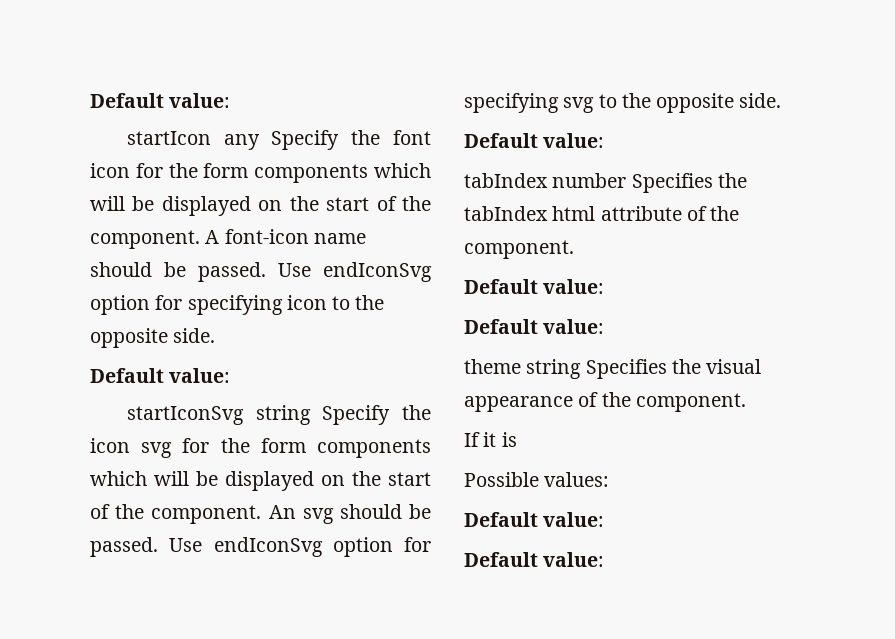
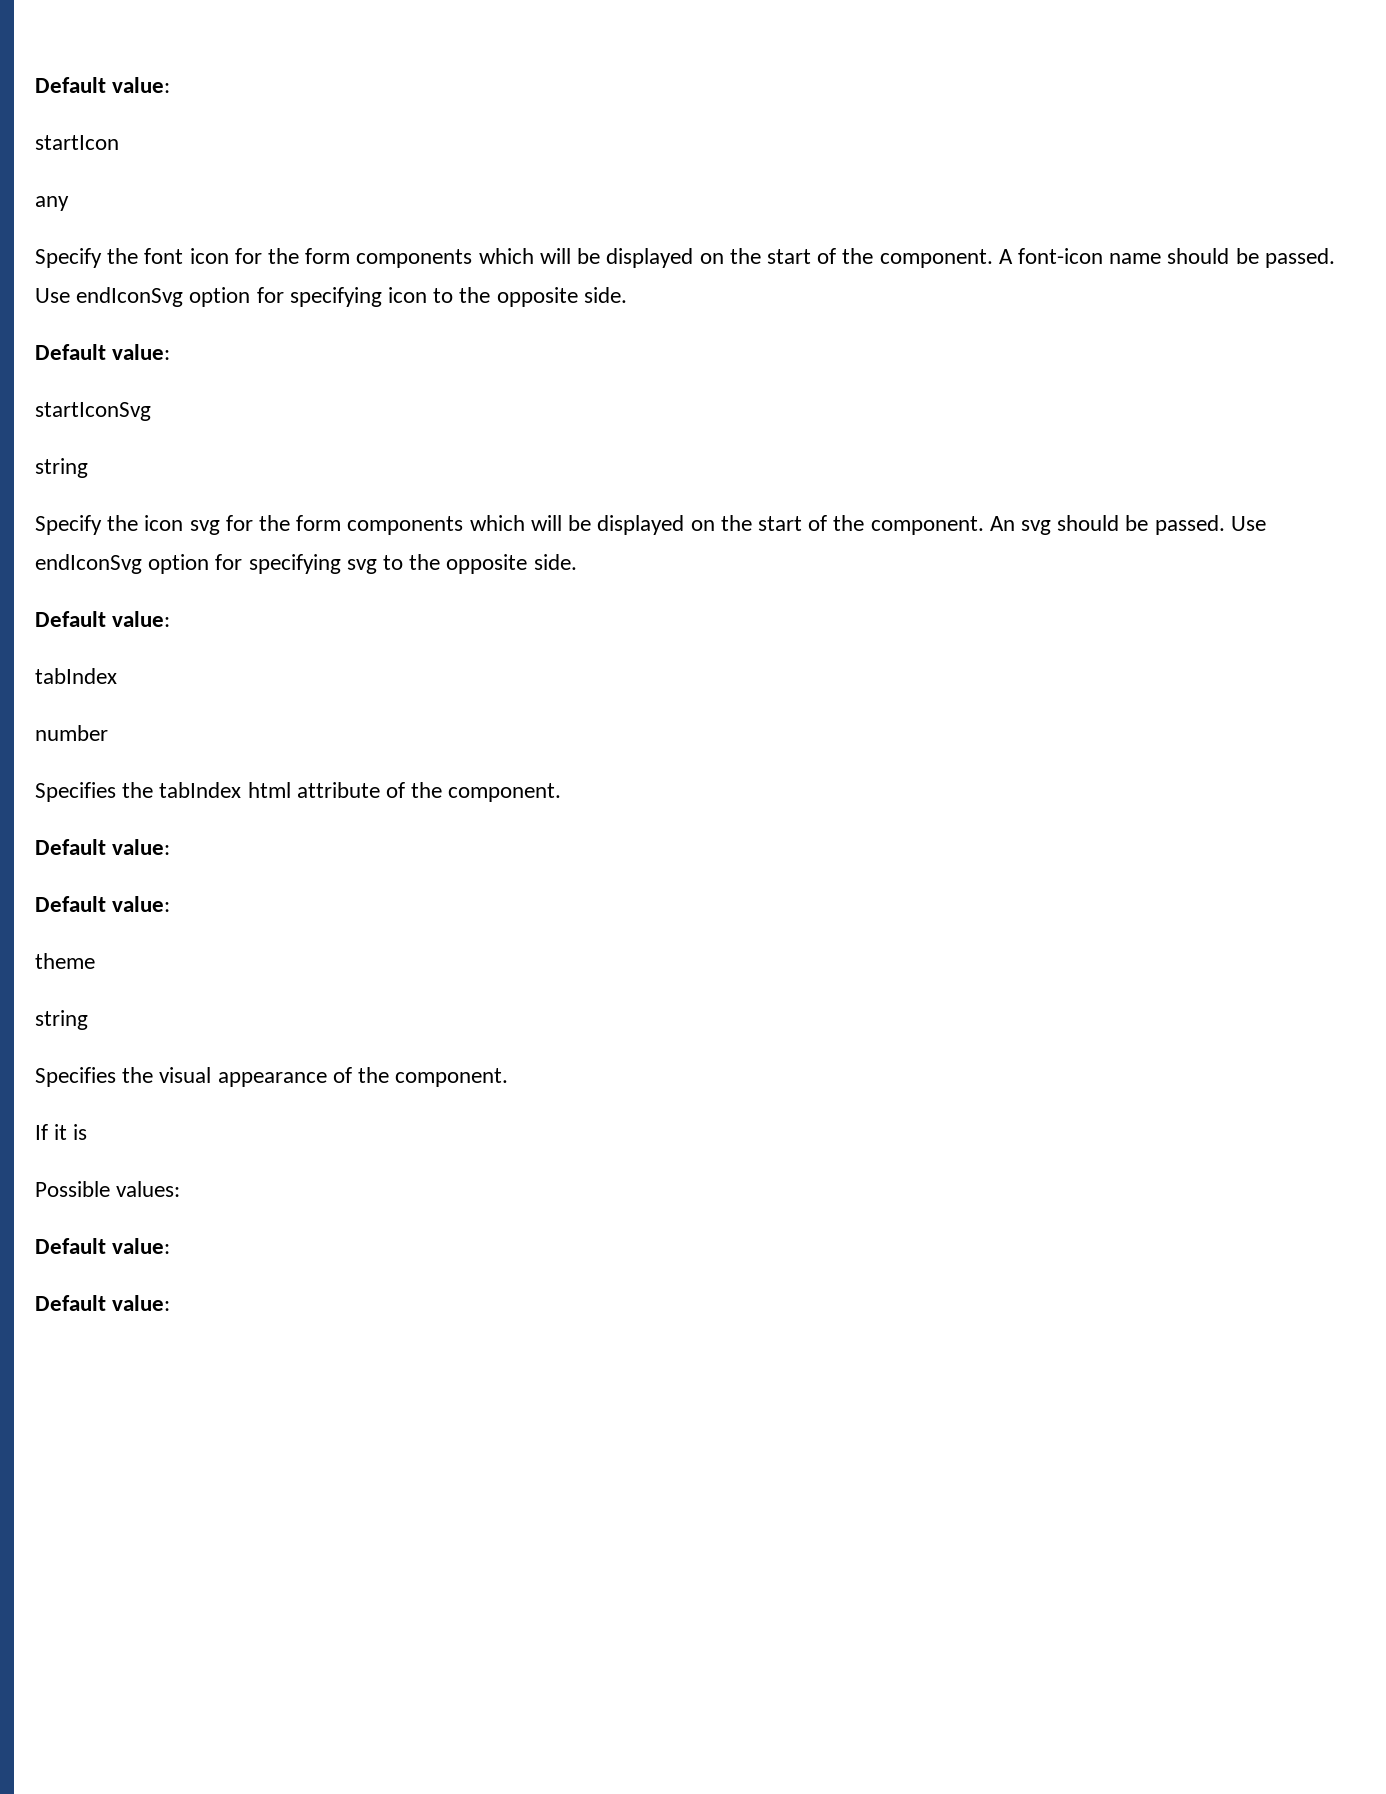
- startIcon any Specify the font icon for the form components which will be displayed on the start of the component.
+ startIcon
+ any
+ Specify the font icon for the form components which will be displayed on the start of the component.
- startIconSvg string Specify the icon svg for the form components which will be displayed on the start of the component.
+ startIconSvg
+ string
+ Specify the icon svg for the form components which will be displayed on the start of the component.
  Use endIconSvg option for specifying svg to the opposite side.
  Default value:
- tabIndex number Specifies the tabIndex html attribute of the component.
+ tabIndex
+ number
+ Specifies the tabIndex html attribute of the component.
- theme string Specifies the visual appearance of the component.
+ theme
+ string
+ Specifies the visual appearance of the component.

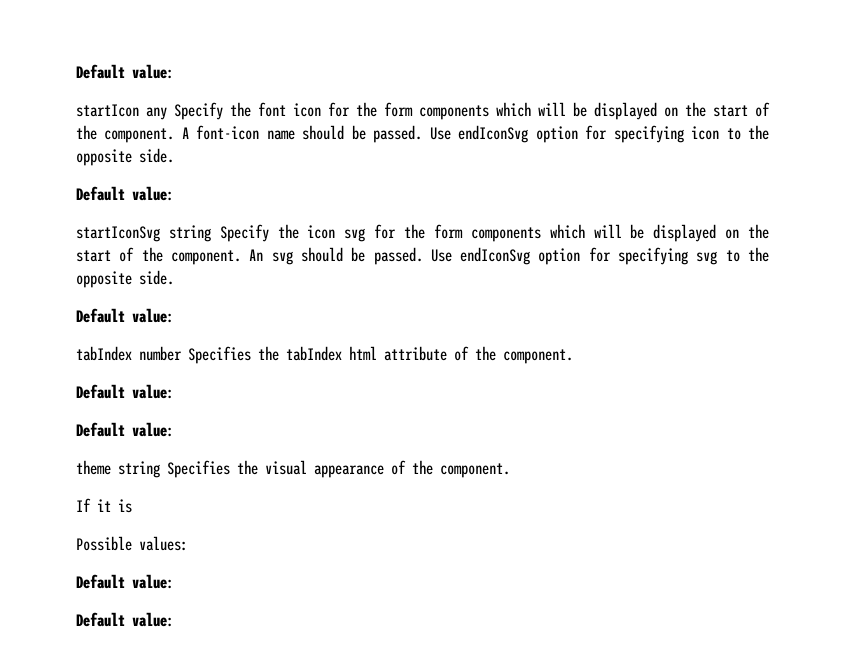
- startIcon
- any
- Specify the font icon for the form components which will be displayed on the start of the component.
+ startIcon any Specify the font icon for the form components which will be displayed on the start of the component.
- startIconSvg
- string
- Specify the icon svg for the form components which will be displayed on the start of the component.
+ startIconSvg string Specify the icon svg for the form components which will be displayed on the start of the component.
  Use endIconSvg option for specifying svg to the opposite side.
  Default value:
- tabIndex
- number
- Specifies the tabIndex html attribute of the component.
+ tabIndex number Specifies the tabIndex html attribute of the component.
- theme
- string
- Specifies the visual appearance of the component.
+ theme string Specifies the visual appearance of the component.

